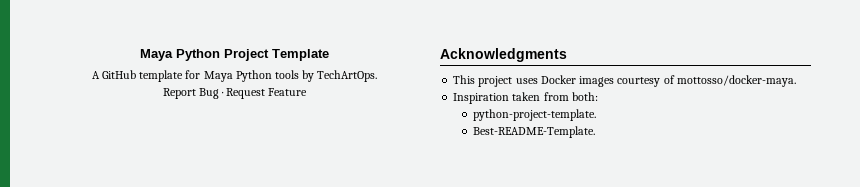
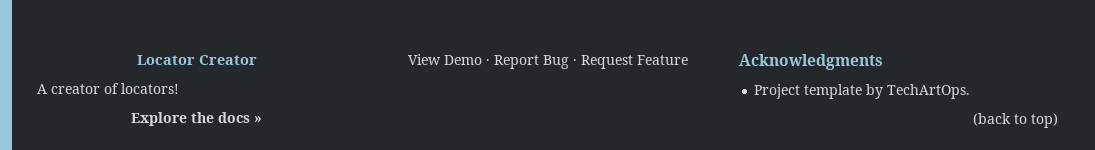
- Maya Python Project Template
- A GitHub template for Maya Python tools by TechArtOps.
- Report Bug · Request Feature
+ Locator Creator
+ A creator of locators!
+ Explore the docs »
+ View Demo · Report Bug · Request Feature
- This project uses Docker images courtesy of mottosso/docker-maya.
- Inspiration taken from both:
- python-project-template.
- Best-README-Template.
+ Project template by TechArtOps.
+ (back to top)

